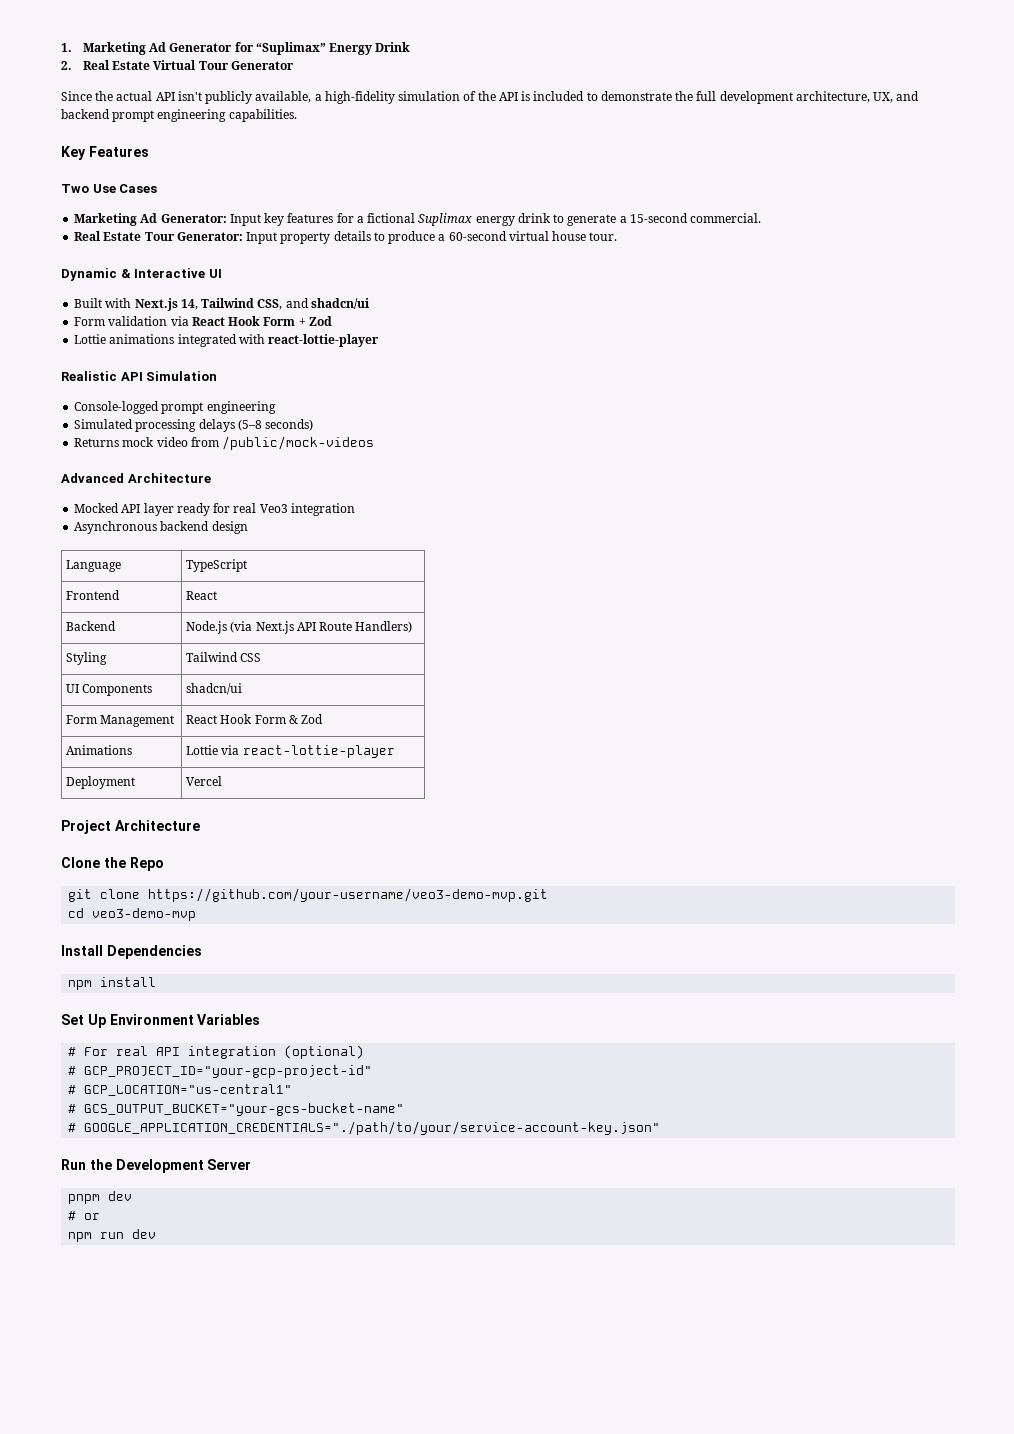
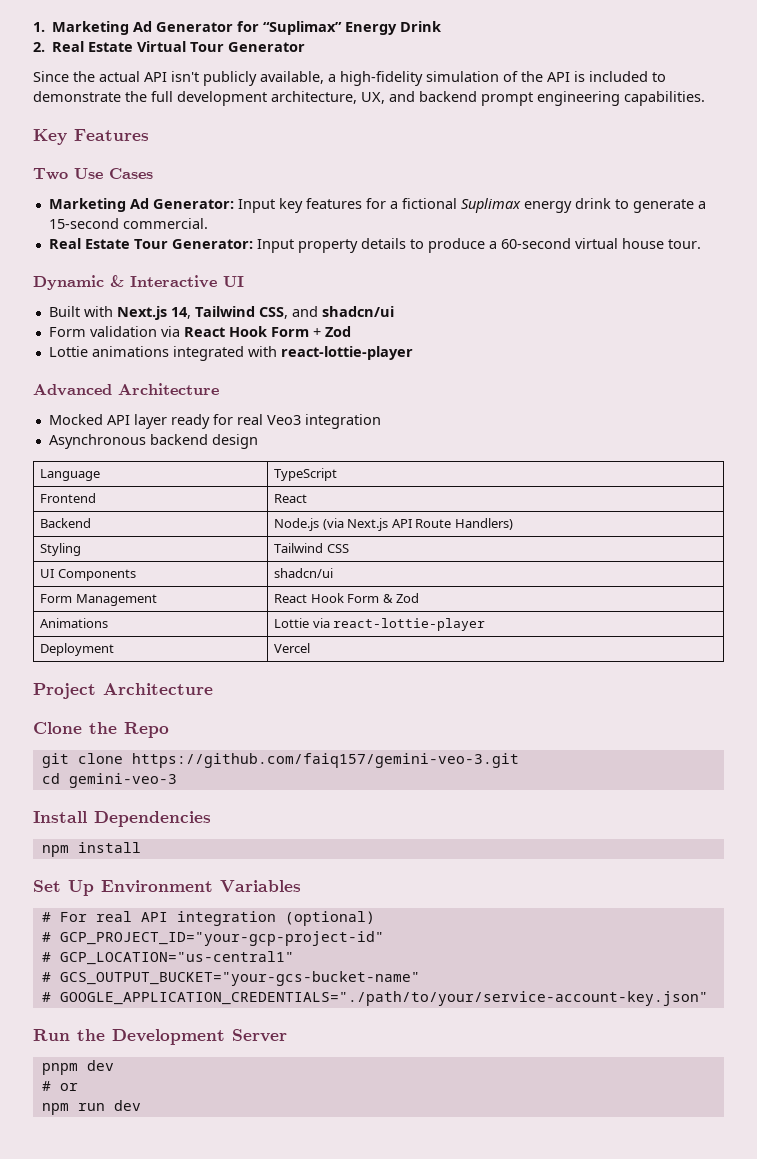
- Realistic API Simulation
- Console-logged prompt engineering
- Simulated processing delays (5–8 seconds)
- Returns mock video from /public/mock-videos
- git clone https://github.com/your-username/veo3-demo-mvp.git
+ git clone https://github.com/faiq157/gemini-veo-3.git
- cd veo3-demo-mvp
+ cd gemini-veo-3

